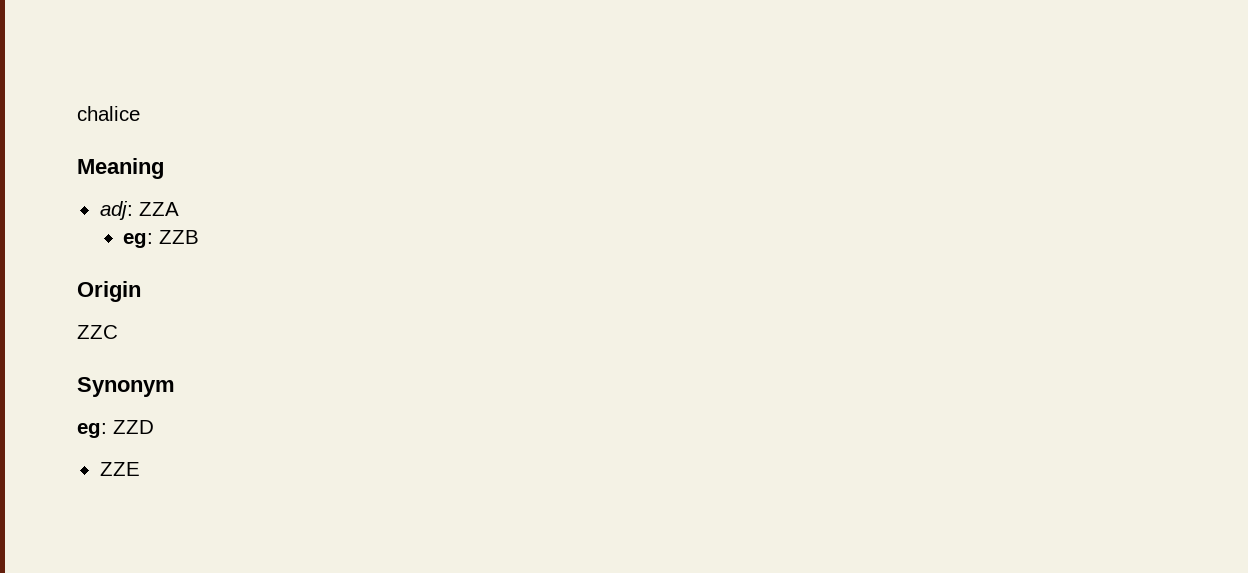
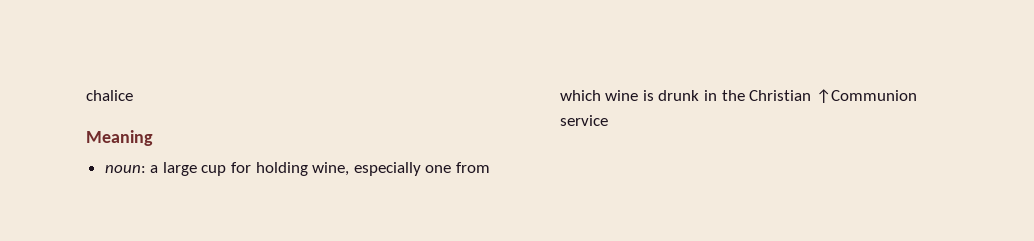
- adj: ZZA
- eg: ZZB
- Origin
- ZZC
- Synonym
- eg: ZZD
- ZZE
+ noun: a large cup for holding wine, especially one from which wine is drunk in the Christian ↑Communion service

